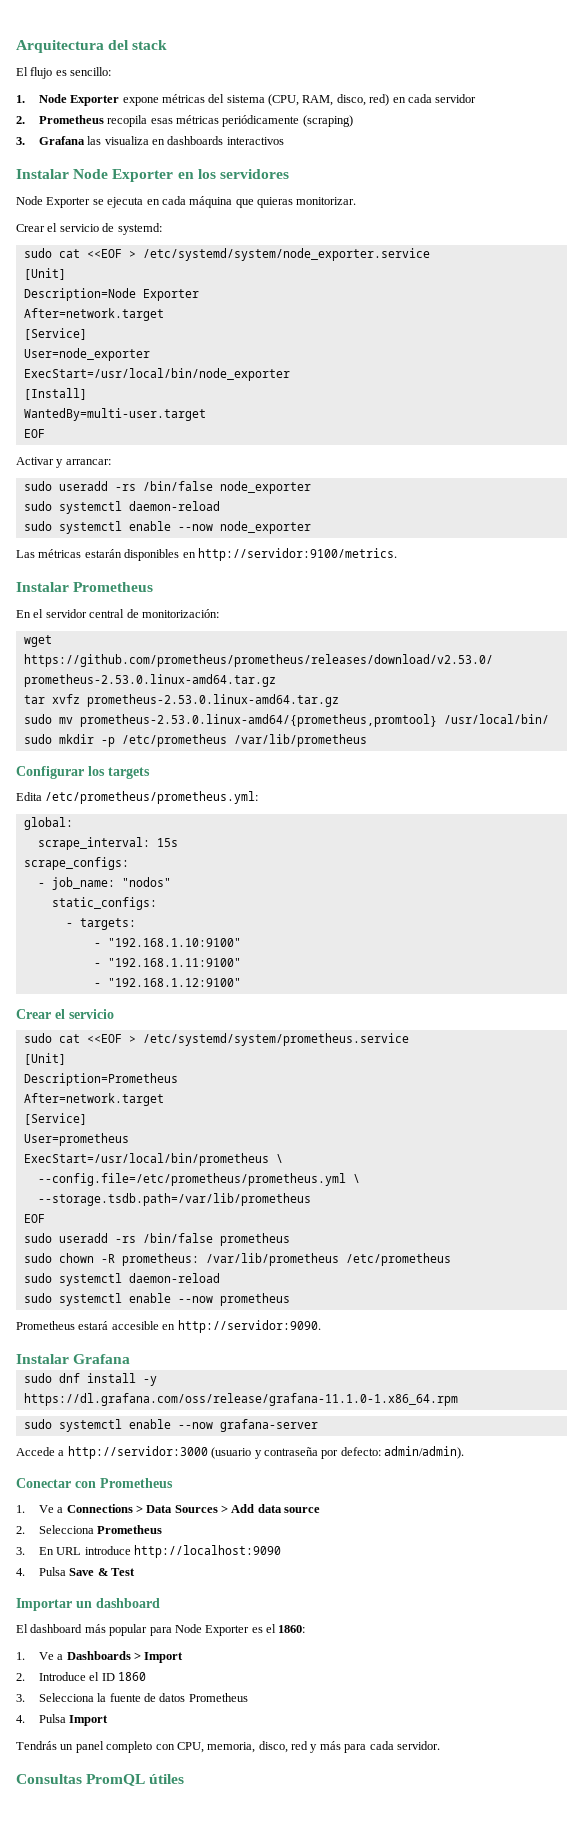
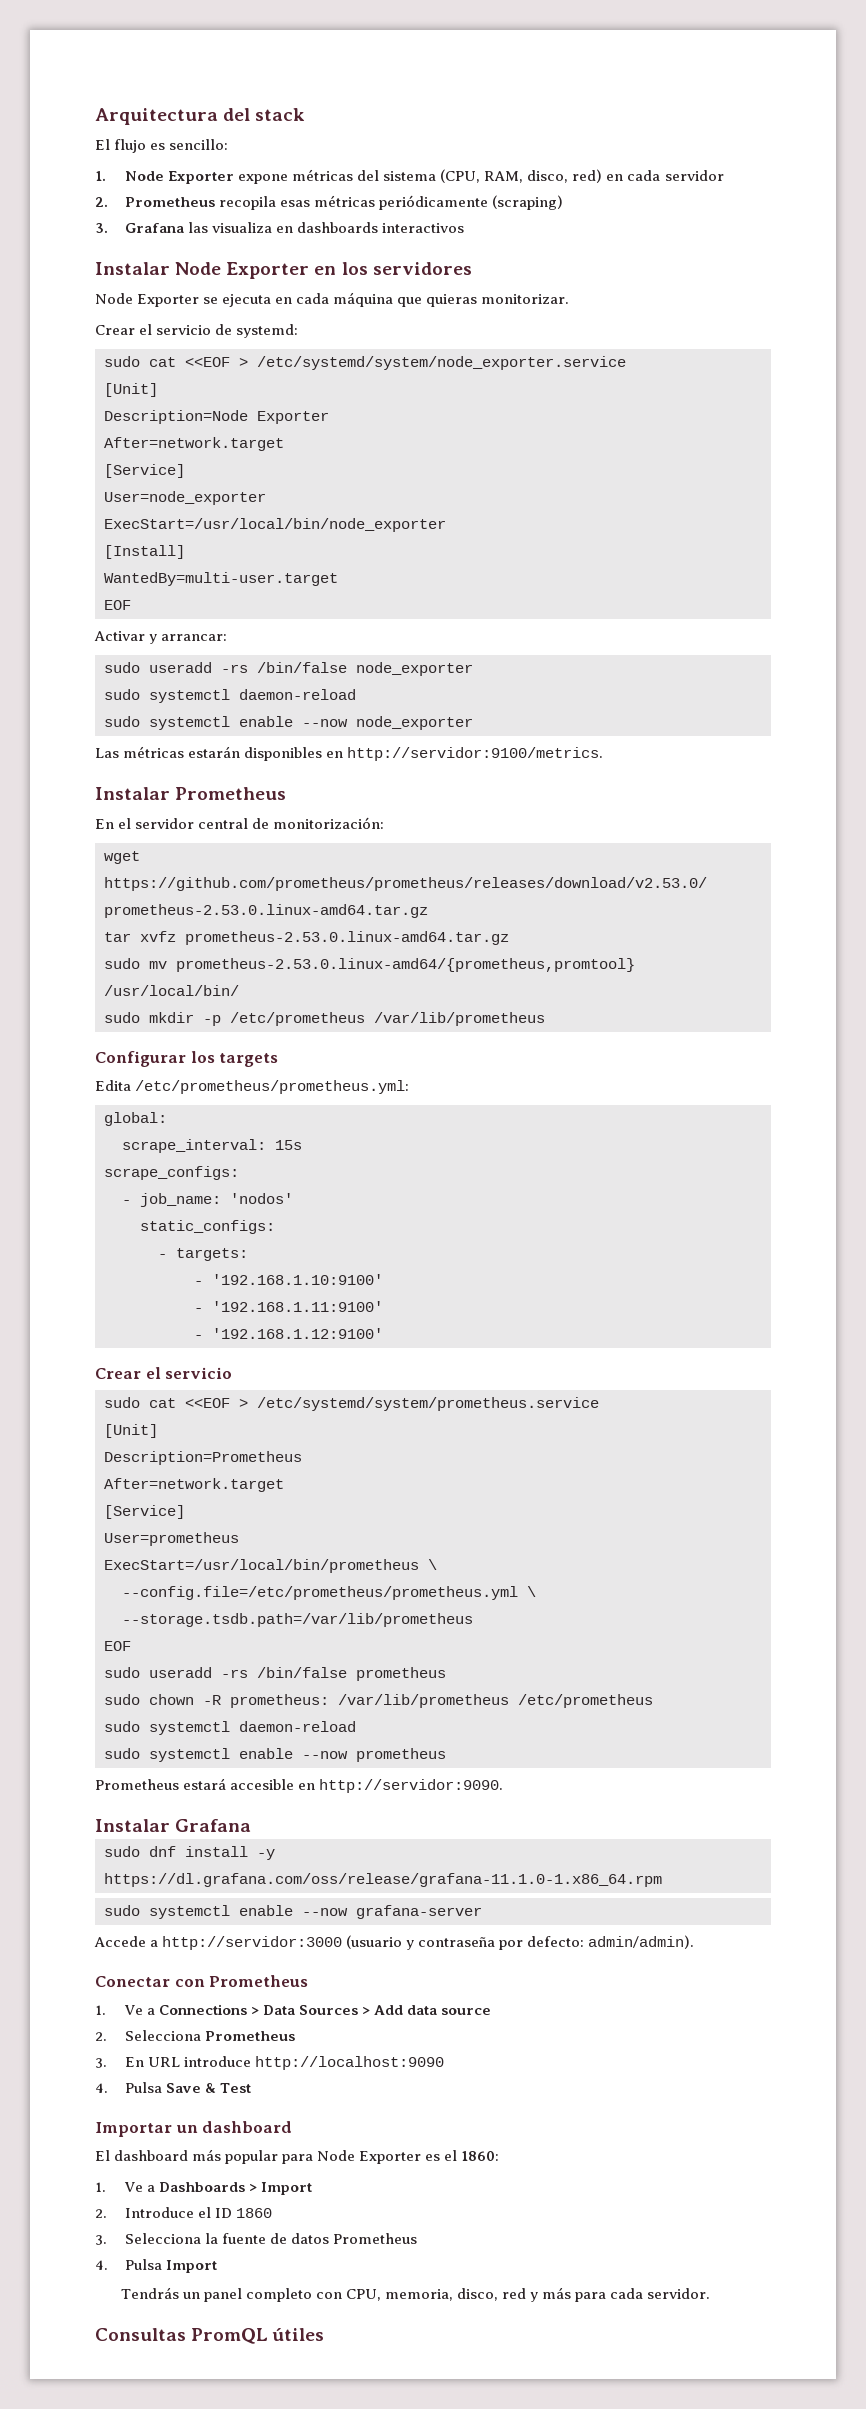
- - job_name: "nodos"
+ - job_name: 'nodos'
- - "192.168.1.10:9100"
- - "192.168.1.11:9100"
- - "192.168.1.12:9100"
+ - '192.168.1.10:9100'
+ - '192.168.1.11:9100'
+ - '192.168.1.12:9100'

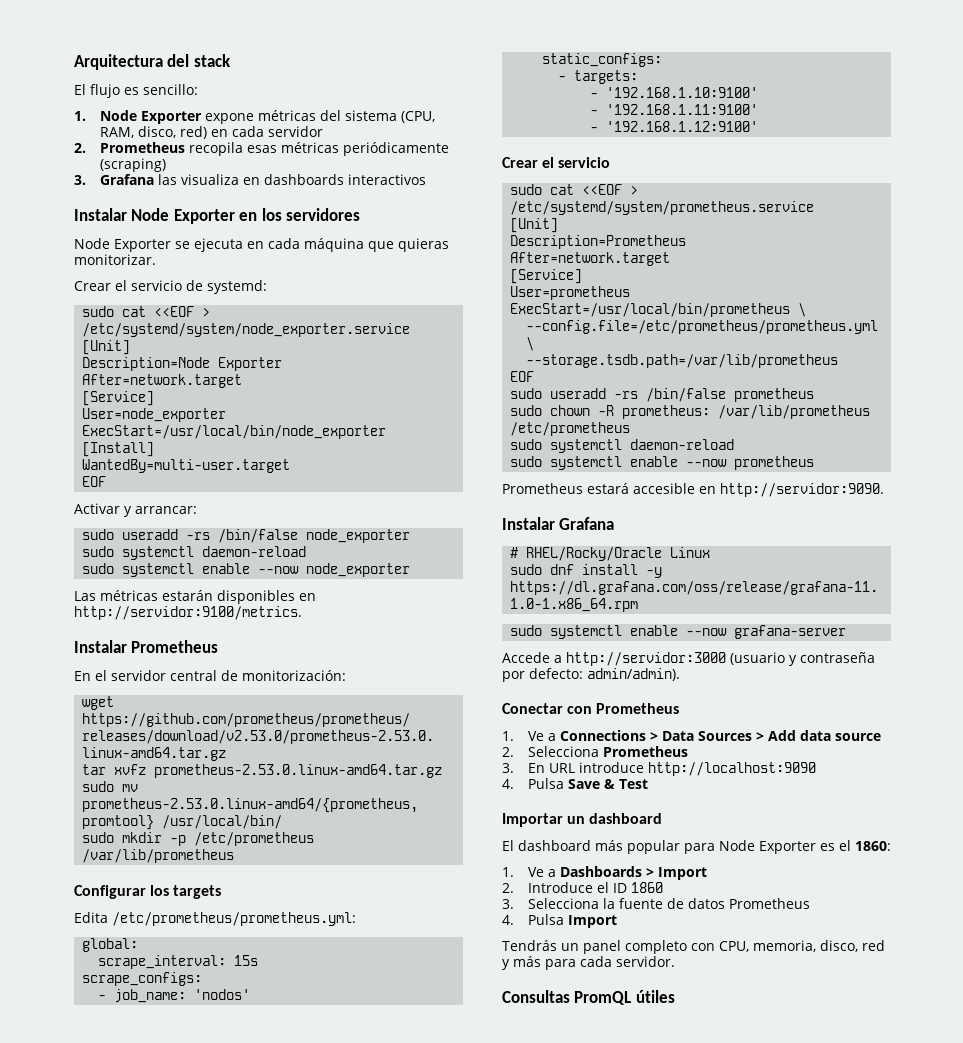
+ # RHEL/Rocky/Oracle Linux

